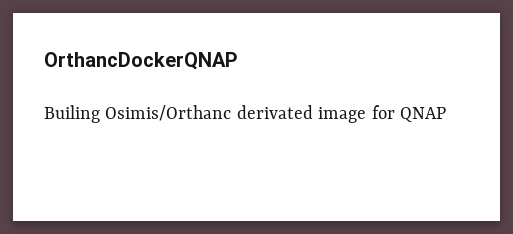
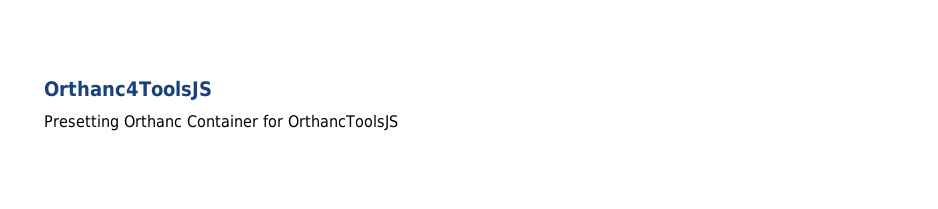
- OrthancDockerQNAP
- Builing Osimis/Orthanc derivated image for QNAP
+ Orthanc4ToolsJS
+ Presetting Orthanc Container for OrthancToolsJS

